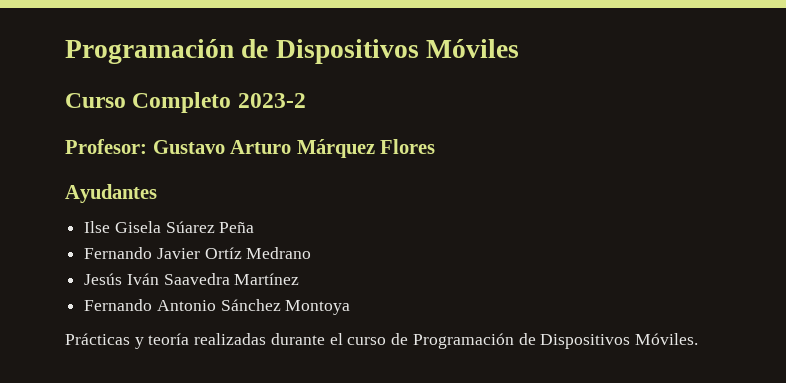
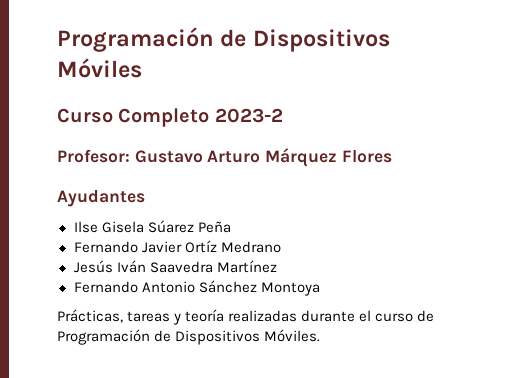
- Prácticas y teoría realizadas durante el curso de Programación de Dispositivos Móviles.
+ Prácticas, tareas y teoría realizadas durante el curso de Programación de Dispositivos Móviles.

